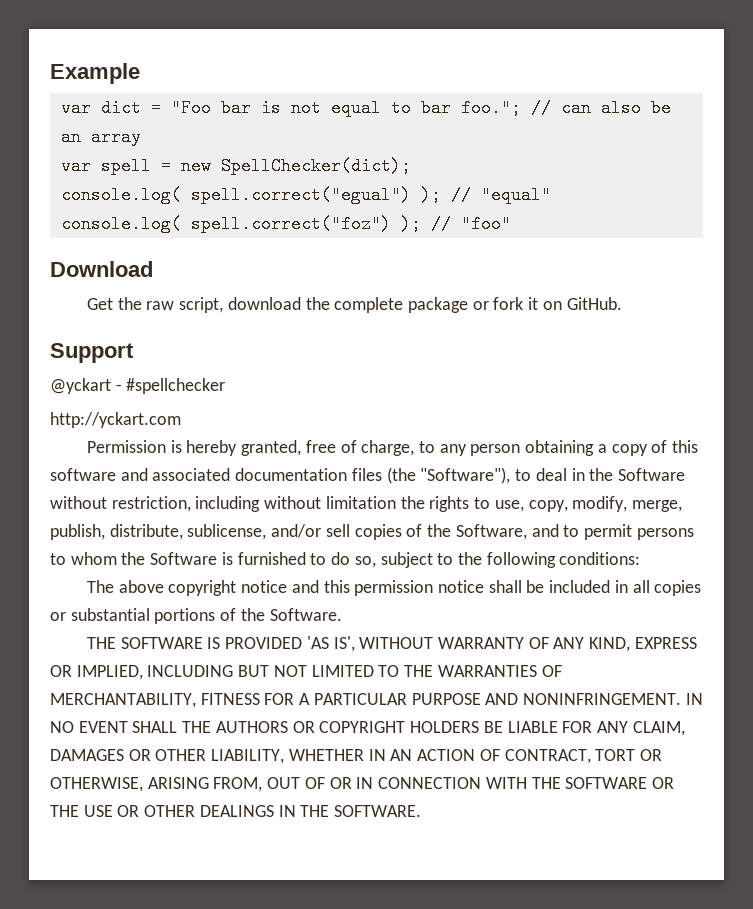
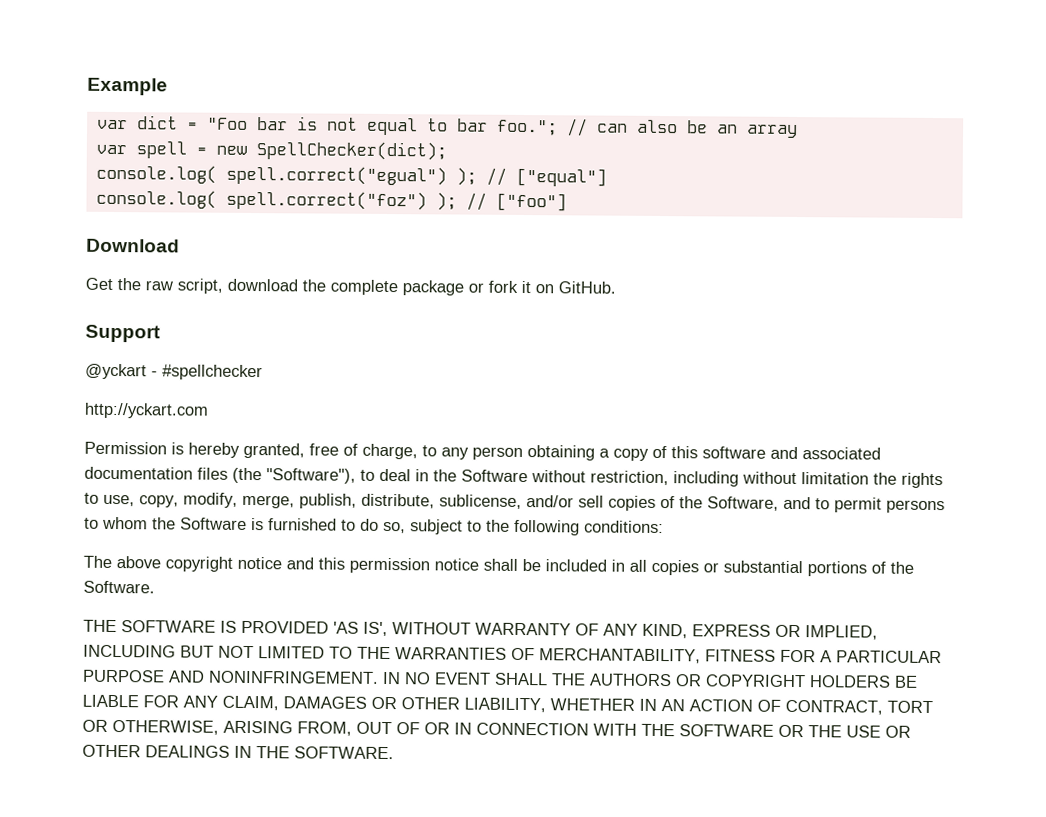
- console.log( spell.correct("egual") ); // "equal"
+ console.log( spell.correct("egual") ); // ["equal"]
- console.log( spell.correct("foz") ); // "foo"
+ console.log( spell.correct("foz") ); // ["foo"]

